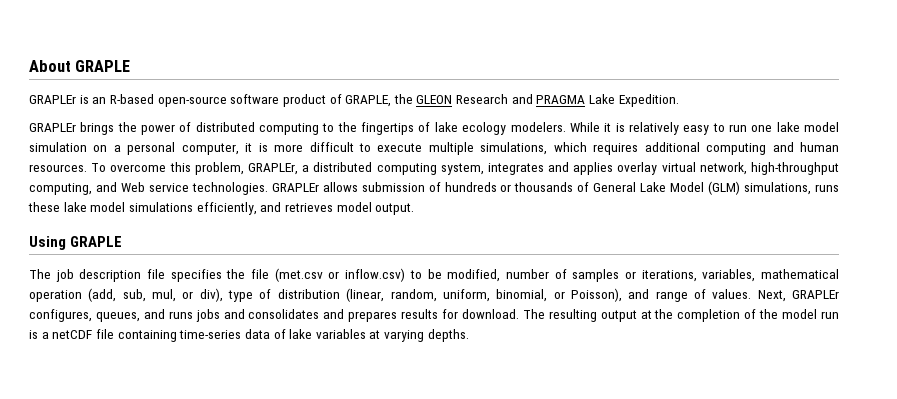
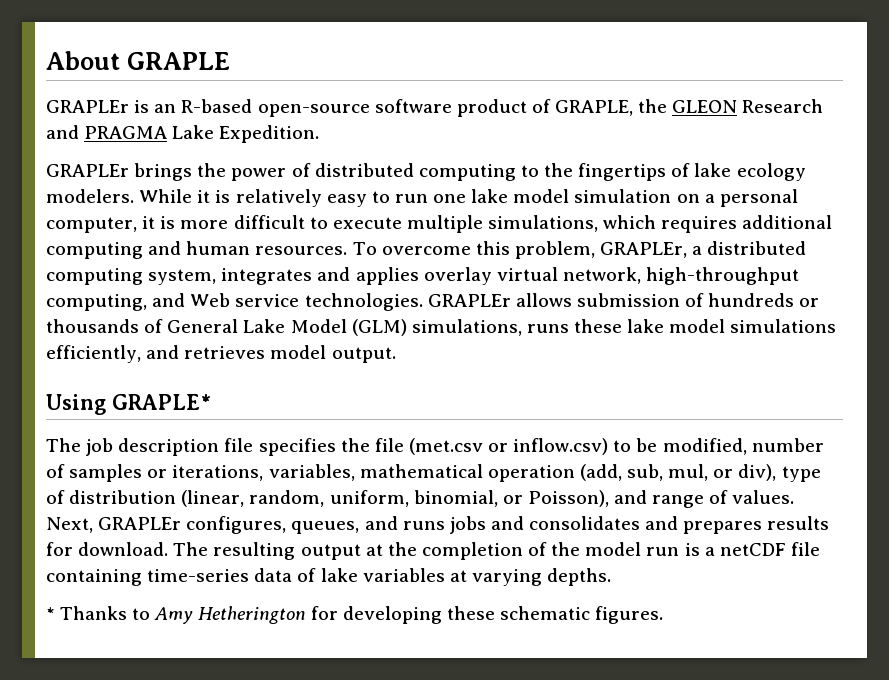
- Using GRAPLE
+ Using GRAPLE*
+ * Thanks to Amy Hetherington for developing these schematic figures.

